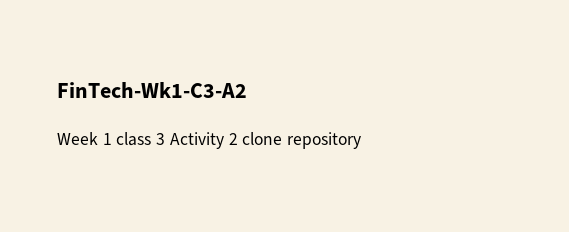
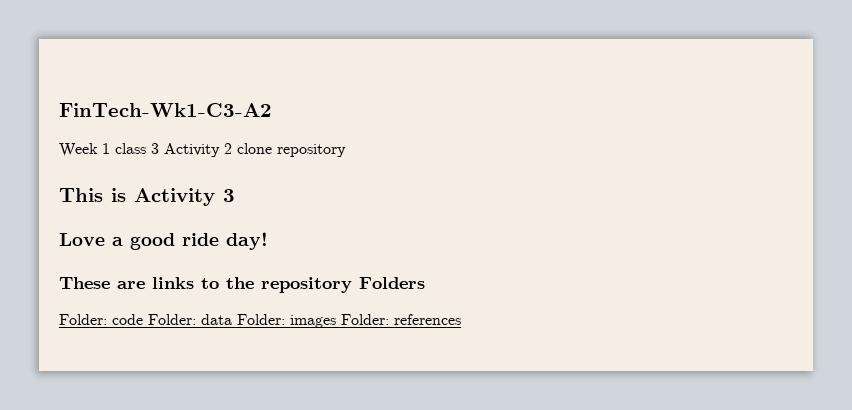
+ This is Activity 3
+ Love a good ride day!
+ These are links to the repository Folders
+ Folder: code Folder: data Folder: images Folder: references

